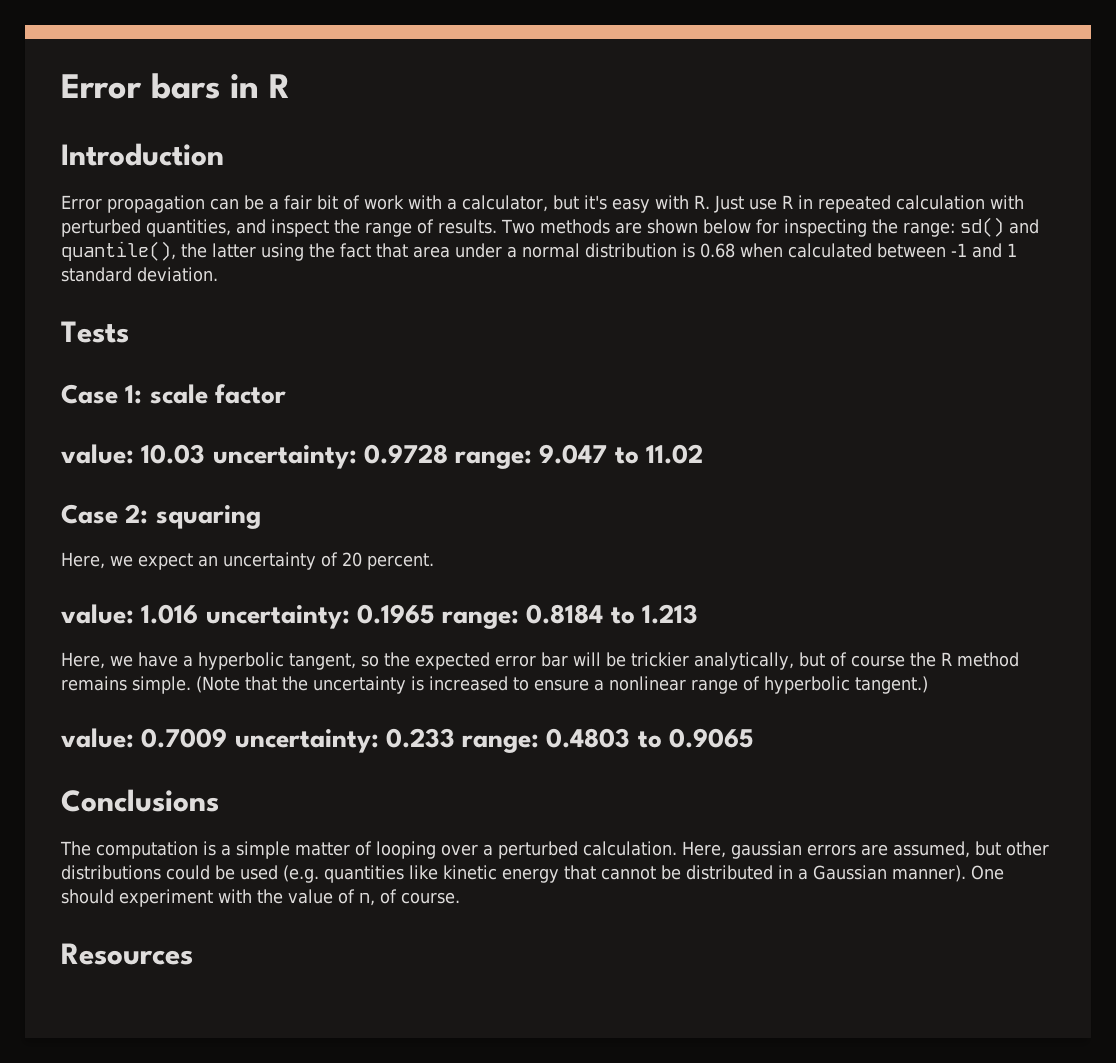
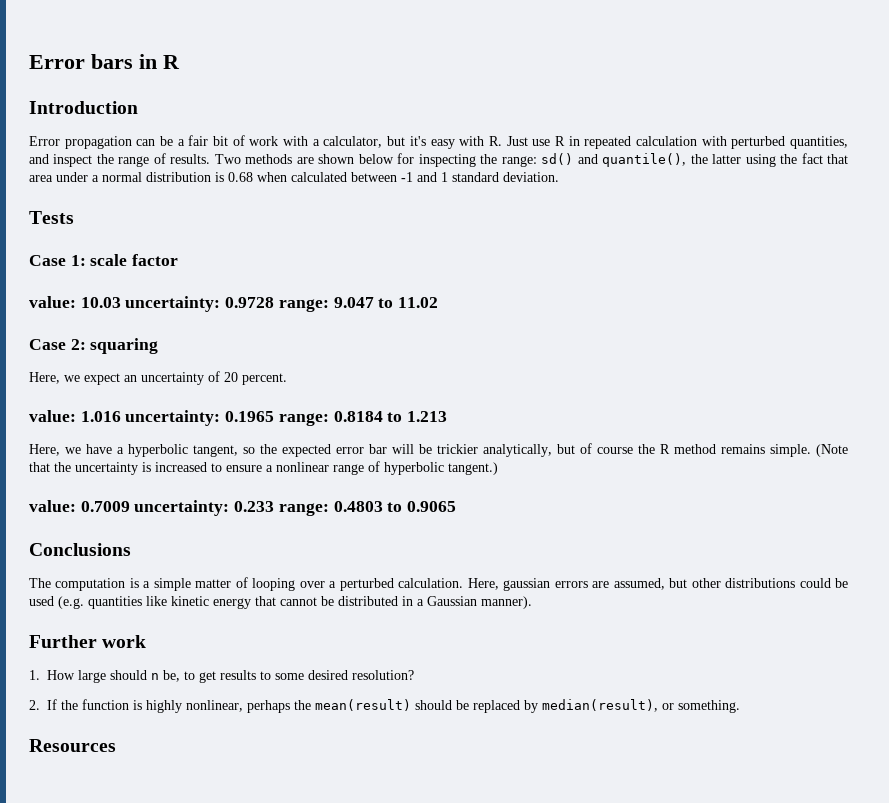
- Here, gaussian errors are assumed, but other distributions could be used (e.g. quantities like kinetic energy that cannot be distributed in a Gaussian manner). One should experiment with the value of n, of course.
+ Here, gaussian errors are assumed, but other distributions could be used (e.g. quantities like kinetic energy that cannot be distributed in a Gaussian manner).
+ Further work
+ 1. How large should n be, to get results to some desired resolution?
+ 2. If the function is highly nonlinear, perhaps the mean(result) should be replaced by median(result), or something.

